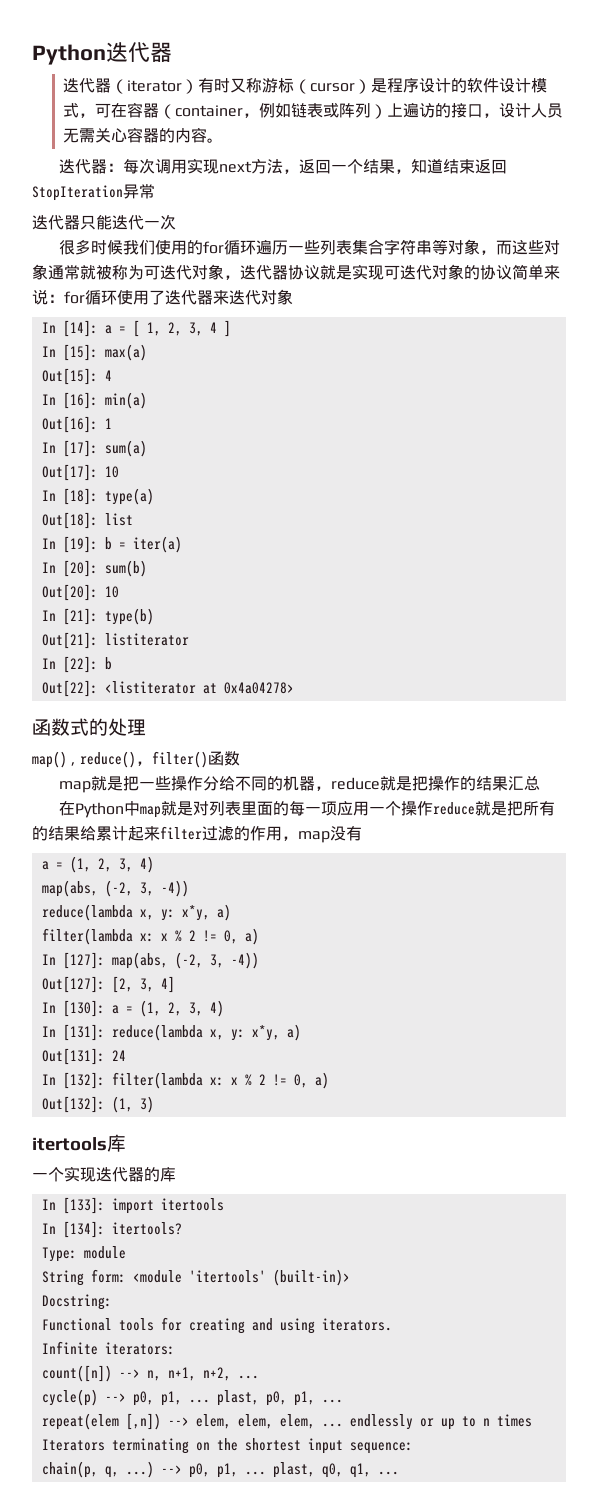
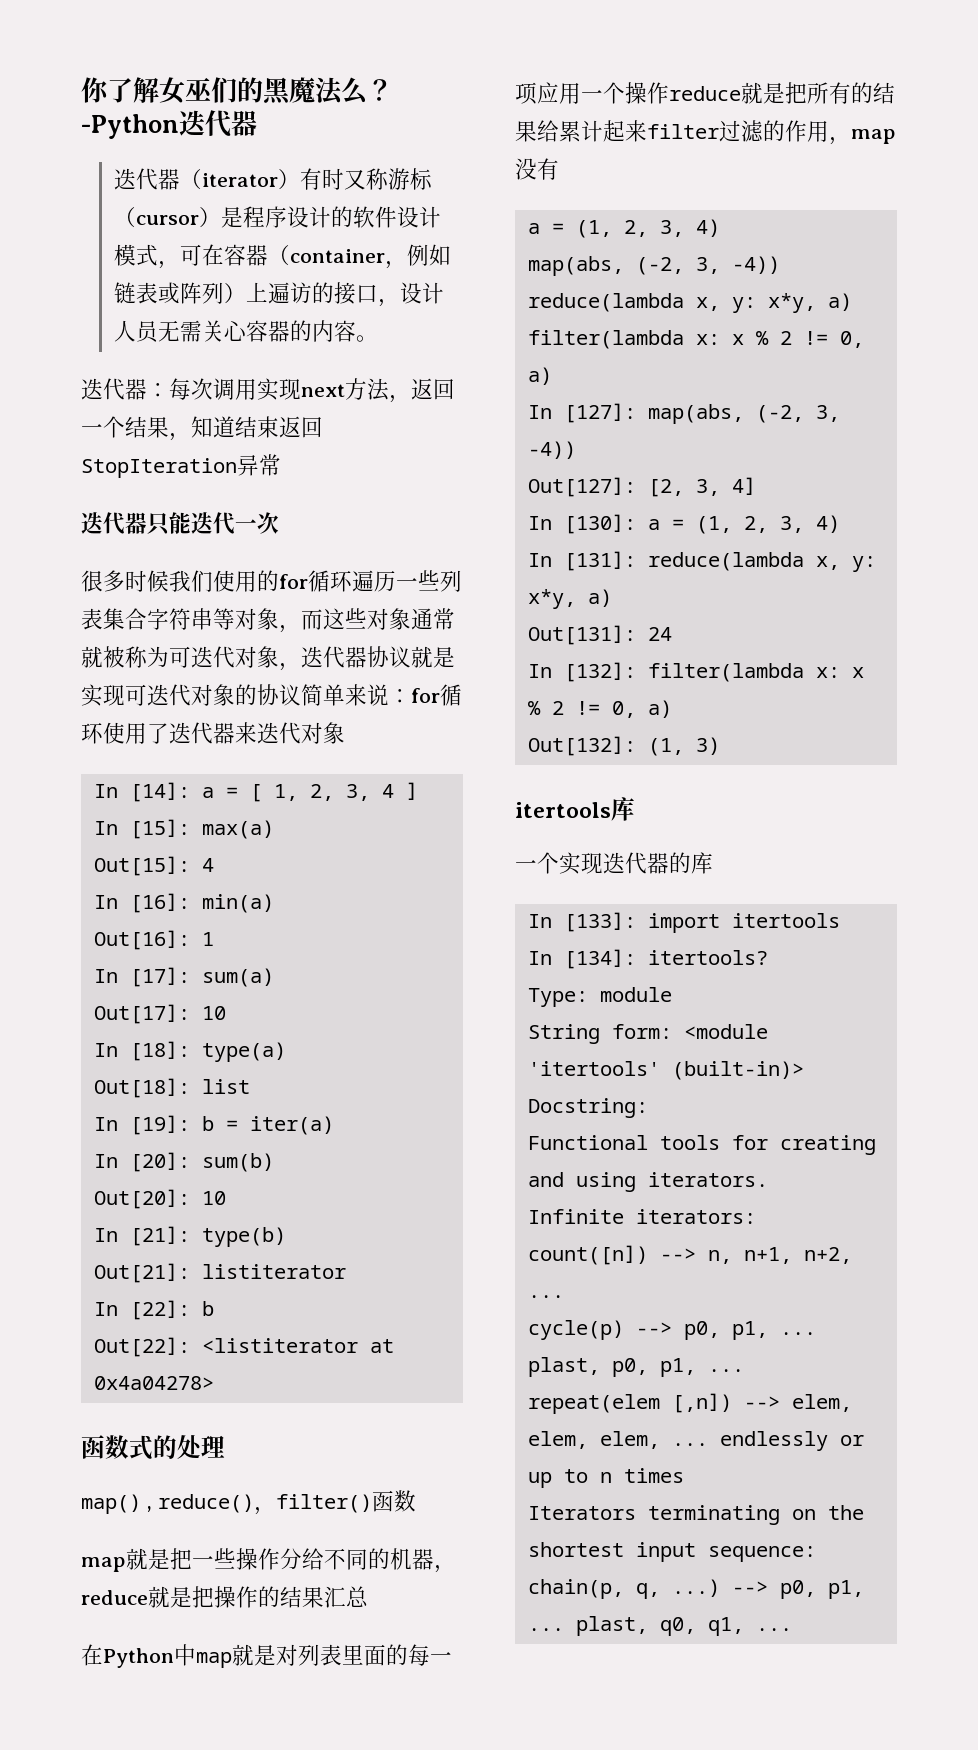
- Python迭代器
+ 你了解女巫们的黑魔法么？-Python迭代器

